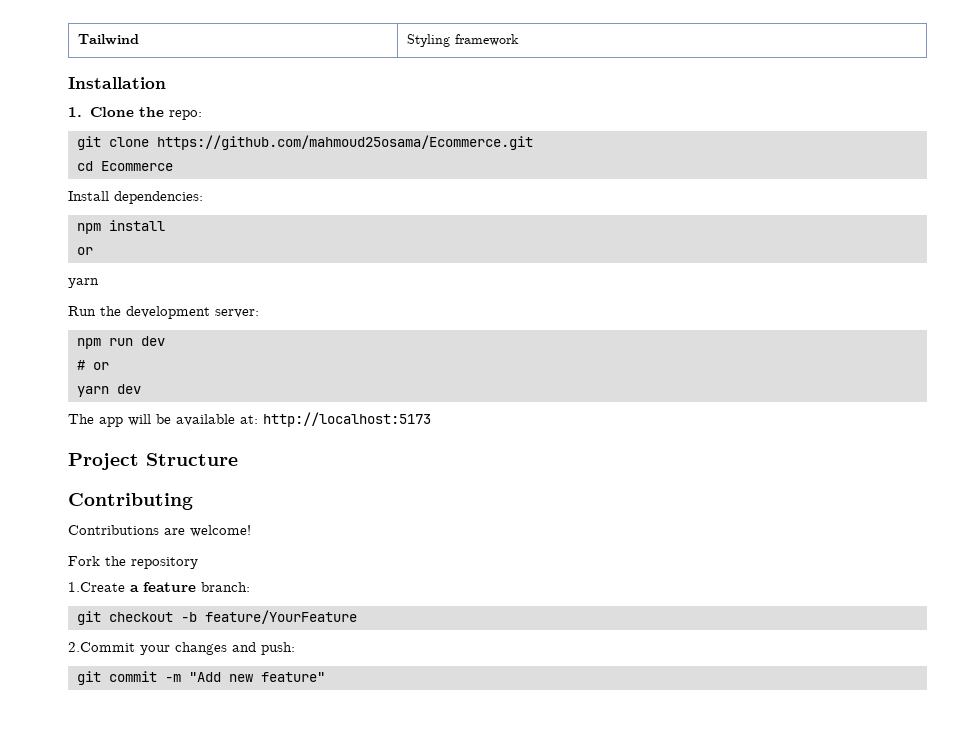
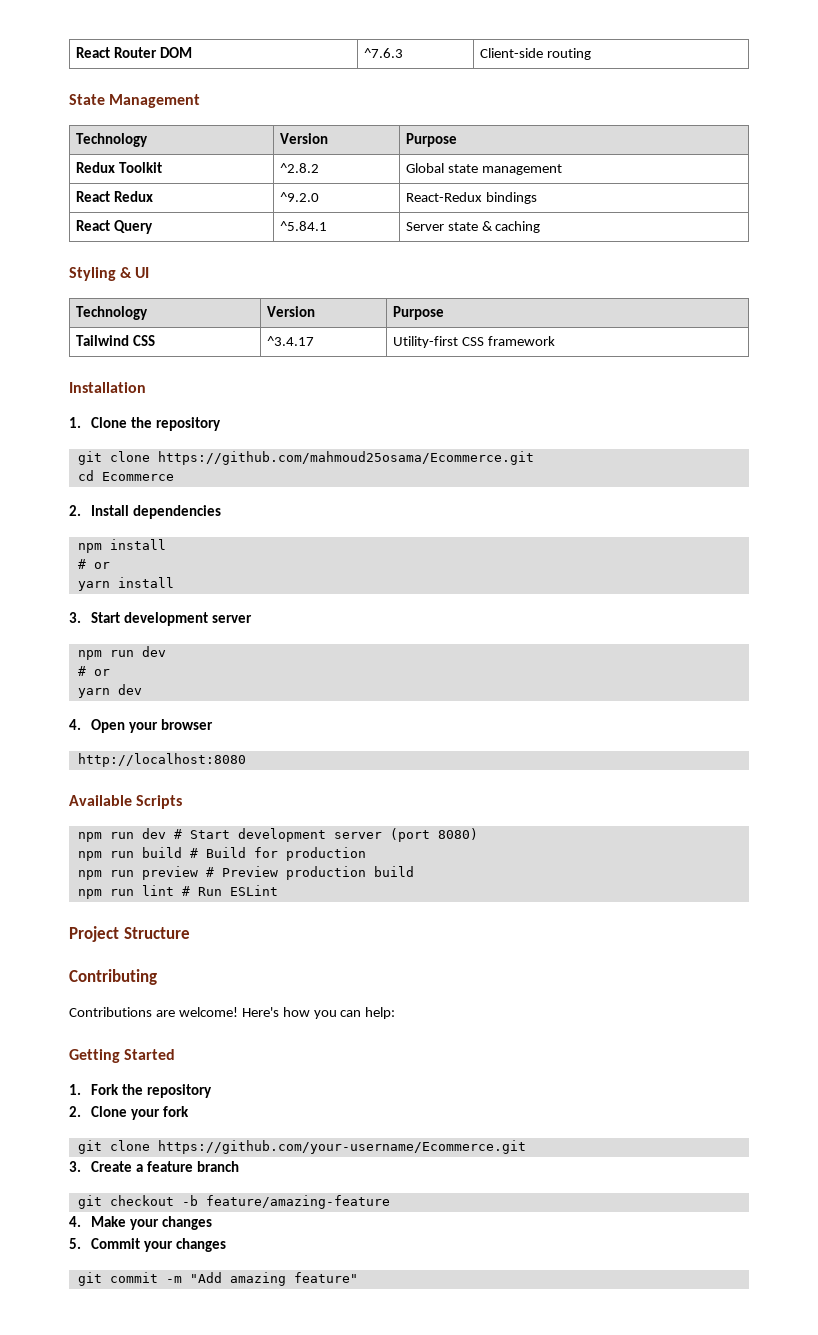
- Tailwind | Styling framework
+ React Router DOM | ^7.6.3 | Client-side routing
+ State Management
+ Technology | Version | Purpose
+ Redux Toolkit | ^2.8.2 | Global state management
+ React Redux | ^9.2.0 | React-Redux bindings
+ React Query | ^5.84.1 | Server state & caching
+ Styling & UI
+ Technology | Version | Purpose
+ Tailwind CSS | ^3.4.17 | Utility-first CSS framework
- 1. Clone the repo:
+ 1. Clone the repository
- Install dependencies:
+ 2. Install dependencies
  npm install
- or
- yarn
- Run the development server:
+ # or
+ yarn install
+ 3. Start development server
- The app will be available at: http://localhost:5173
+ 4. Open your browser
+ http://localhost:8080
+ Available Scripts
+ npm run dev # Start development server (port 8080)
+ npm run build # Build for production
+ npm run preview # Preview production build
+ npm run lint # Run ESLint
- Contributions are welcome!
- Fork the repository
- 1.Create a feature branch:
+ Contributions are welcome! Here's how you can help:
+ Getting Started
+ 1. Fork the repository
+ 2. Clone your fork
+ git clone https://github.com/your-username/Ecommerce.git
+ 3. Create a feature branch
- git checkout -b feature/YourFeature
- 2.Commit your changes and push:
+ git checkout -b feature/amazing-feature
+ 4. Make your changes
+ 5. Commit your changes
- git commit -m "Add new feature"
+ git commit -m "Add amazing feature"

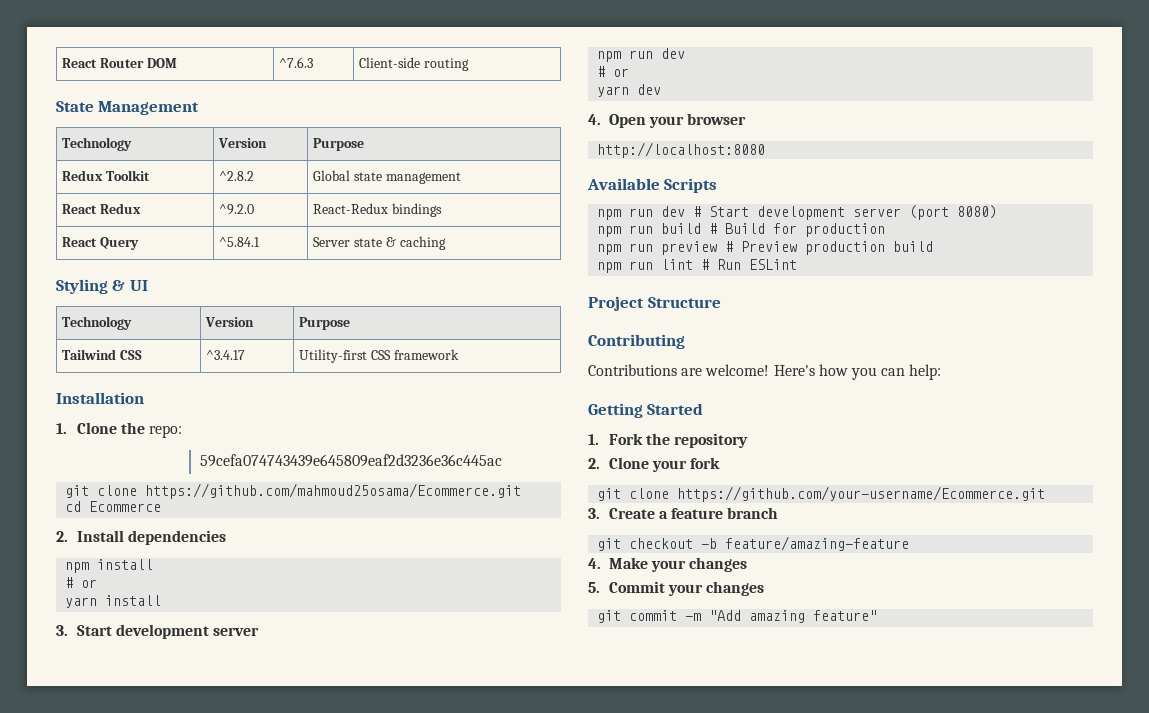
- 1. Clone the repository
+ 1. Clone the repo:
+ 59cefa074743439e645809eaf2d3236e36c445ac

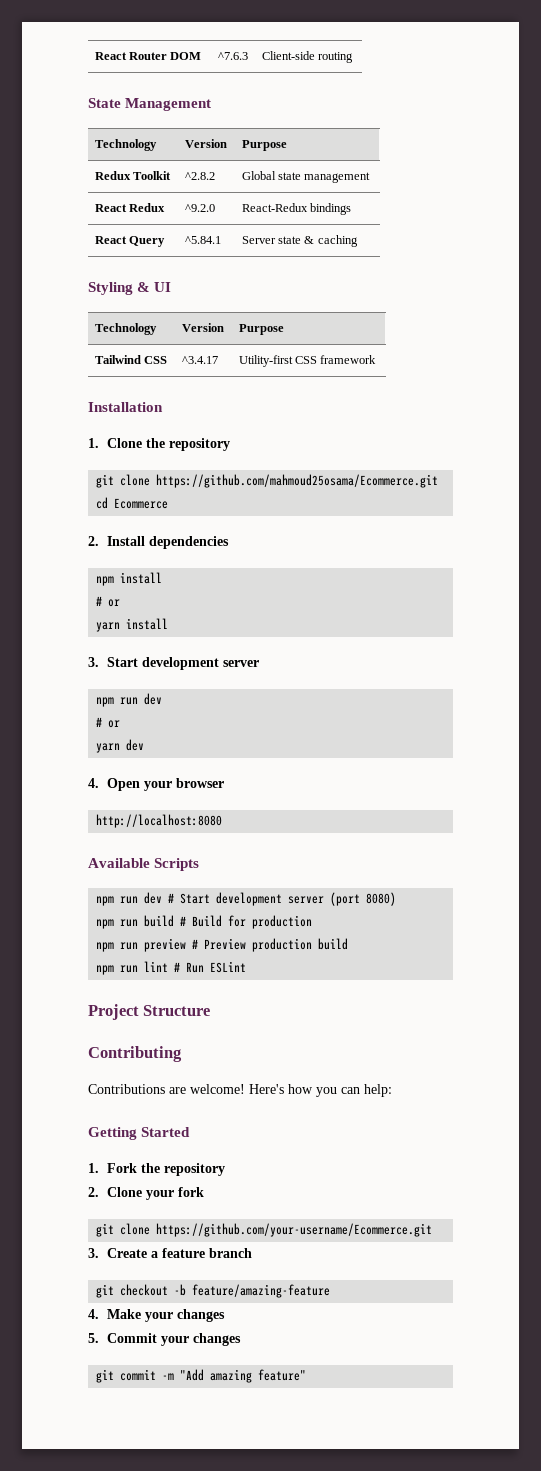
- 1. Clone the repo:
- 59cefa074743439e645809eaf2d3236e36c445ac
+ 1. Clone the repository

